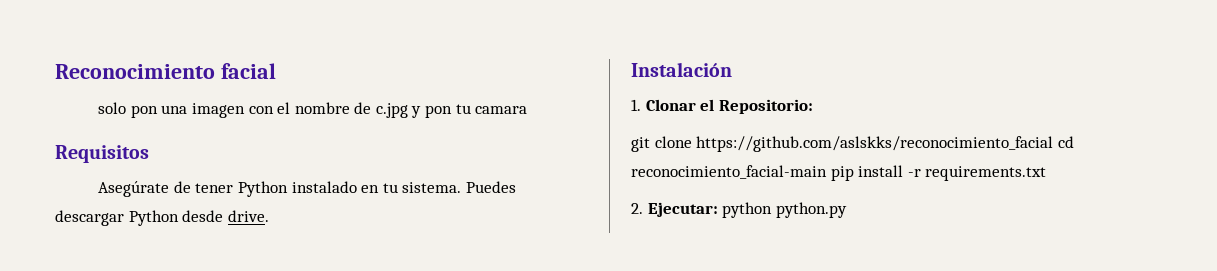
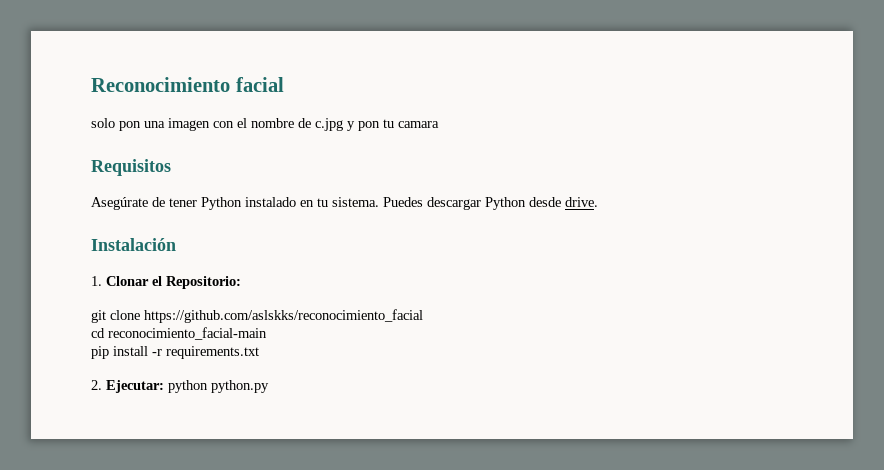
- git clone https://github.com/aslskks/reconocimiento_facial cd reconocimiento_facial-main pip install -r requirements.txt
+ git clone https://github.com/aslskks/reconocimiento_facial
+ cd reconocimiento_facial-main
+ pip install -r requirements.txt

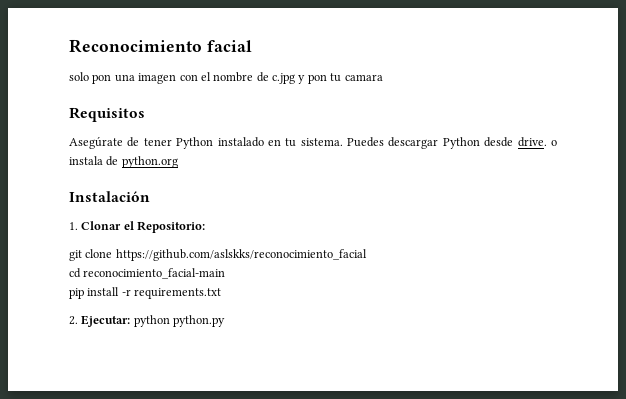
- Puedes descargar Python desde drive.
+ Puedes descargar Python desde drive. o instala de python.org

